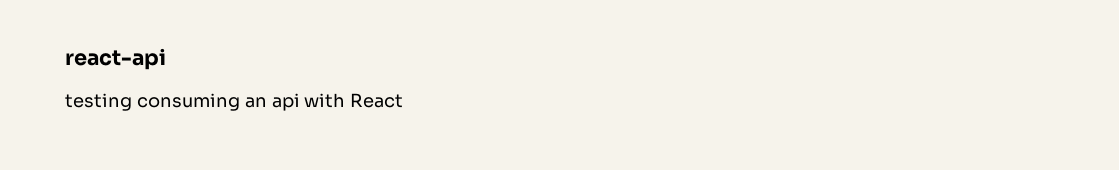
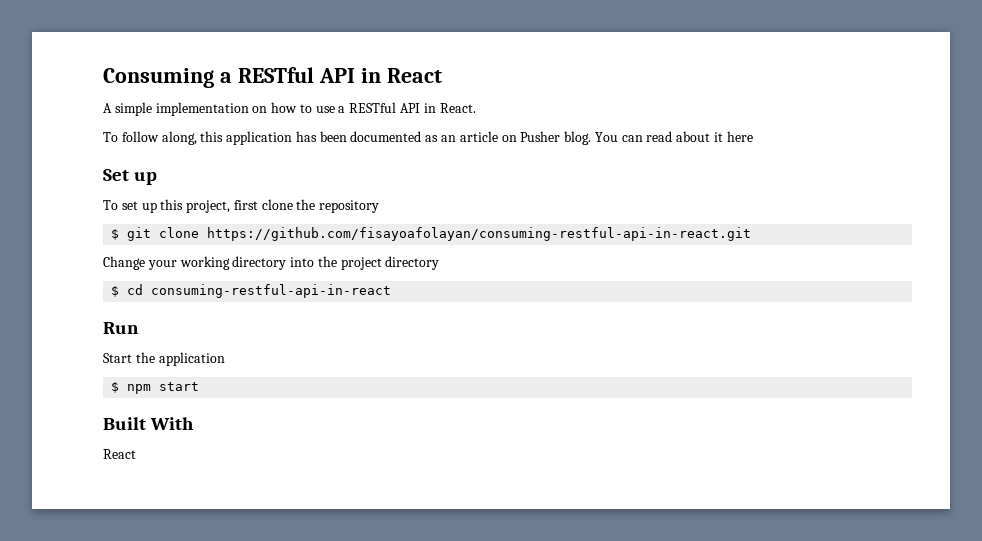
- react-api
- testing consuming an api with React
+ Consuming a RESTful API in React
+ A simple implementation on how to use a RESTful API in React.
+ To follow along, this application has been documented as an article on Pusher blog. You can read about it here
+ Set up
+ To set up this project, first clone the repository
+ $ git clone https://github.com/fisayoafolayan/consuming-restful-api-in-react.git
+ Change your working directory into the project directory
+ $ cd consuming-restful-api-in-react
+ Run
+ Start the application
+ $ npm start
+ Built With
+ React

